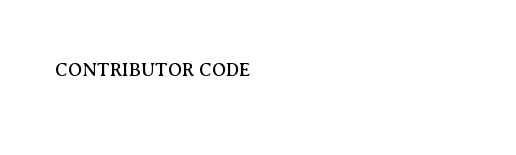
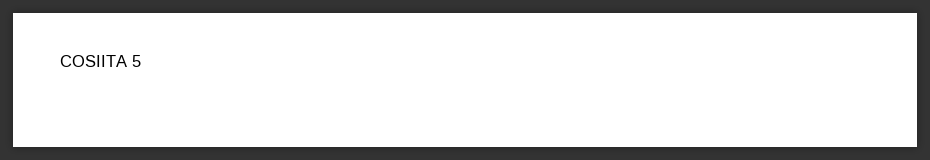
- CONTRIBUTOR CODE
+ COSIITA 5

